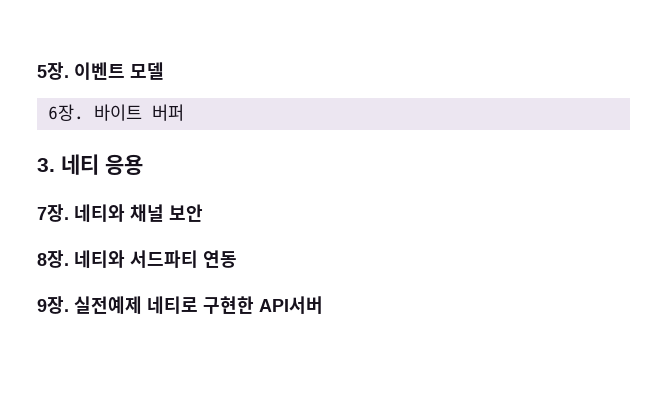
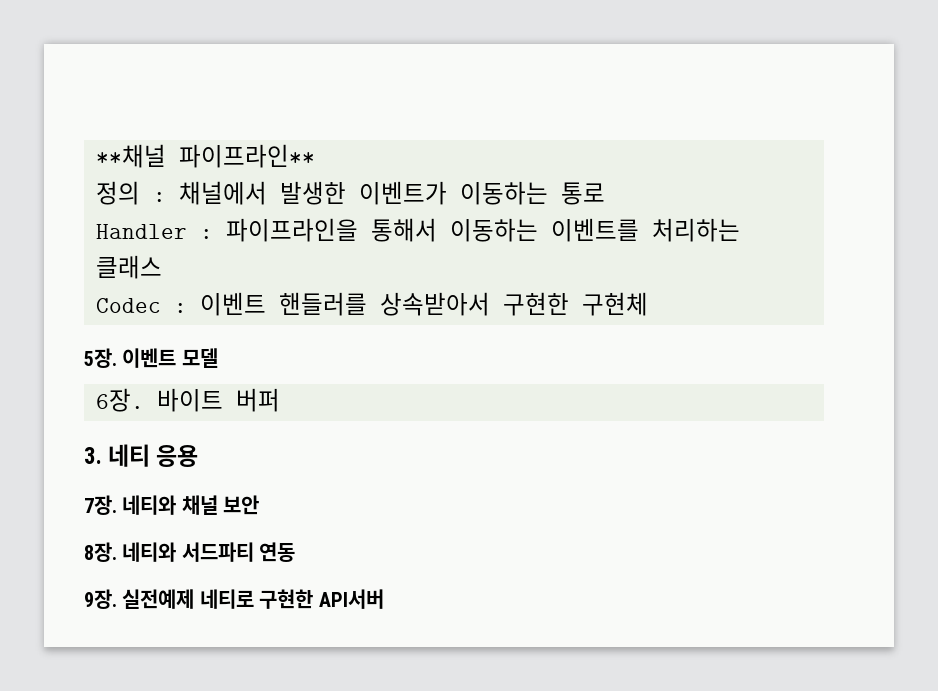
+ **채널 파이프라인**
+ 정의 : 채널에서 발생한 이벤트가 이동하는 통로
+ Handler : 파이프라인을 통해서 이동하는 이벤트를 처리하는 클래스
+ Codec : 이벤트 핸들러를 상속받아서 구현한 구현체

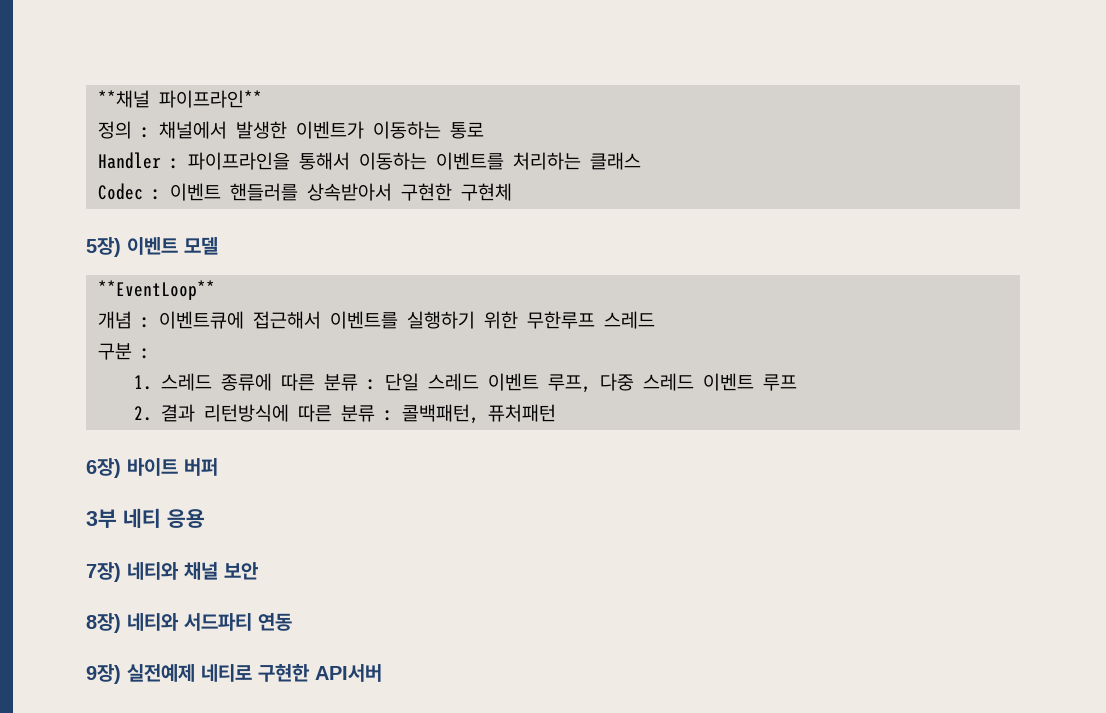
- 5장. 이벤트 모델
+ 5장) 이벤트 모델
- 6장. 바이트 버퍼
+ **EventLoop**
+ 개념 : 이벤트큐에 접근해서 이벤트를 실행하기 위한 무한루프 스레드
+ 구분 :
+ 1. 스레드 종류에 따른 분류 : 단일 스레드 이벤트 루프, 다중 스레드 이벤트 루프
+ 2. 결과 리턴방식에 따른 분류 : 콜백패턴, 퓨처패턴
+ 6장) 바이트 버퍼
- 3. 네티 응용
+ 3부 네티 응용
- 7장. 네티와 채널 보안
+ 7장) 네티와 채널 보안
- 8장. 네티와 서드파티 연동
+ 8장) 네티와 서드파티 연동
- 9장. 실전예제 네티로 구현한 API서버
+ 9장) 실전예제 네티로 구현한 API서버

